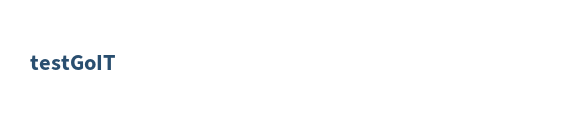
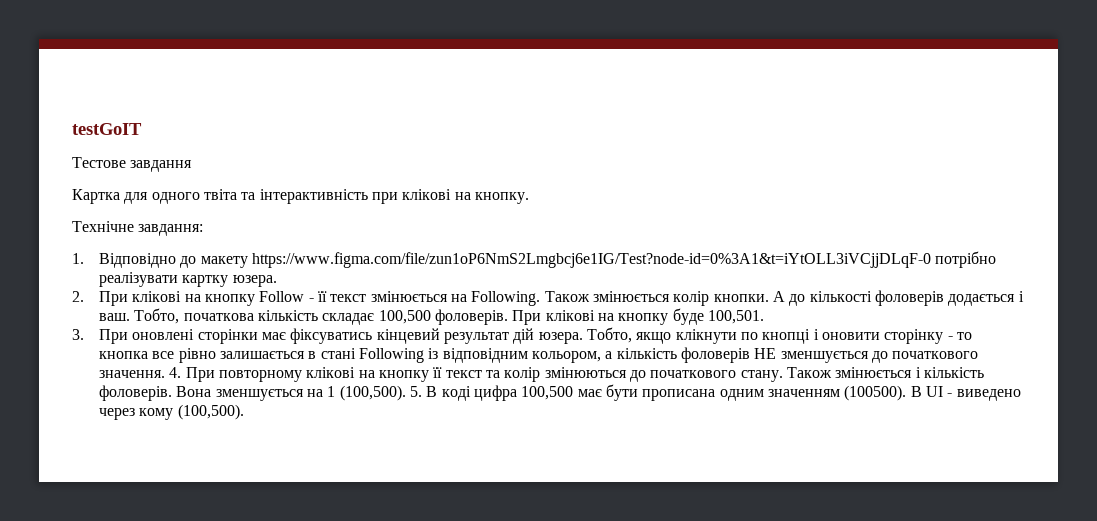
+ Тестове завдання
+ Картка для одного твіта та інтерактивність при клікові на кнопку.
+ Технічне завдання:
+ 1. Відповідно до макету https://www.figma.com/file/zun1oP6NmS2Lmgbcj6e1IG/Test?node-id=0%3A1&t=iYtOLL3iVCjjDLqF-0 потрібно реалізувати картку юзера.
+ 2. При клікові на кнопку Follow - її текст змінюється на Following. Також змінюється колір кнопки. А до кількості фоловерів додається і ваш. Тобто, початкова кількість складає 100,500 фоловерів. При клікові на кнопку буде 100,501.
+ 3. При оновлені сторінки має фіксуватись кінцевий результат дій юзера. Тобто, якщо клікнути по кнопці і оновити сторінку - то кнопка все рівно залишається в стані Following із відповідним кольором, а кількість фоловерів НЕ зменшується до початкового значення. 4. При повторному клікові на кнопку її текст та колір змінюються до початкового стану. Також змінюється і кількість фоловерів. Вона зменшується на 1 (100,500). 5. В коді цифра 100,500 має бути прописана одним значенням (100500). В UI - виведено через кому (100,500).

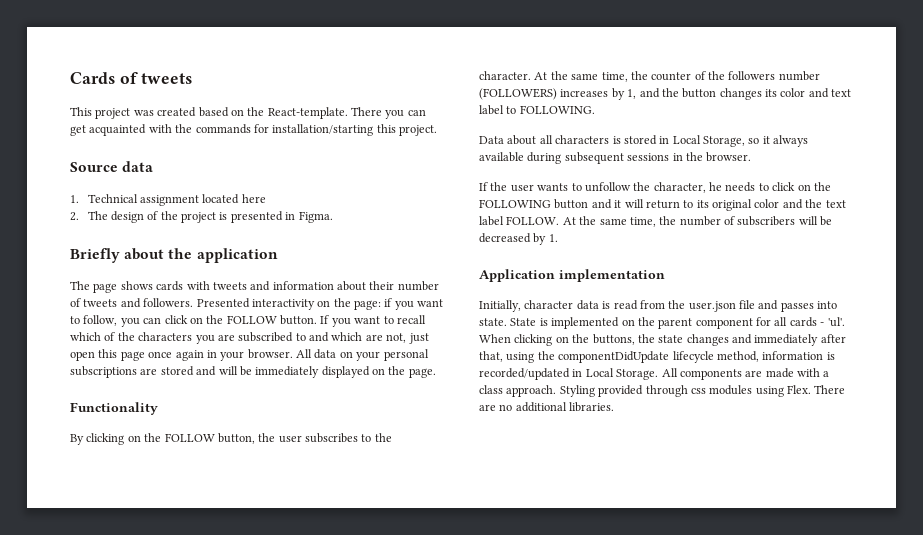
- testGoIT
- Тестове завдання
- Картка для одного твіта та інтерактивність при клікові на кнопку.
- Технічне завдання:
- 1. Відповідно до макету https://www.figma.com/file/zun1oP6NmS2Lmgbcj6e1IG/Test?node-id=0%3A1&t=iYtOLL3iVCjjDLqF-0 потрібно реалізувати картку юзера.
- 2. При клікові на кнопку Follow - її текст змінюється на Following. Також змінюється колір кнопки. А до кількості фоловерів додається і ваш. Тобто, початкова кількість складає 100,500 фоловерів. При клікові на кнопку буде 100,501.
- 3. При оновлені сторінки має фіксуватись кінцевий результат дій юзера. Тобто, якщо клікнути по кнопці і оновити сторінку - то кнопка все рівно залишається в стані Following із відповідним кольором, а кількість фоловерів НЕ зменшується до початкового значення. 4. При повторному клікові на кнопку її текст та колір змінюються до початкового стану. Також змінюється і кількість фоловерів. Вона зменшується на 1 (100,500). 5. В коді цифра 100,500 має бути прописана одним значенням (100500). В UI - виведено через кому (100,500).
+ Cards of tweets
+ This project was created based on the React-template. There you can get acquainted with the commands for installation/starting this project.
+ Source data
+ 1. Technical assignment located here
+ 2. The design of the project is presented in Figma.
+ Briefly about the application
+ The page shows cards with tweets and information about their number of tweets and followers. Presented interactivity on the page: if you want to follow, you can click on the FOLLOW button. If you want to recall which of the characters you are subscribed to and which are not, just open this page once again in your browser. All data on your personal subscriptions are stored and will be immediately displayed on the page.
+ Functionality
+ By clicking on the FOLLOW button, the user subscribes to the character. At the same time, the counter of the followers number (FOLLOWERS) increases by 1, and the button changes its color and text label to FOLLOWING.
+ Data about all characters is stored in Local Storage, so it always available during subsequent sessions in the browser.
+ If the user wants to unfollow the character, he needs to click on the FOLLOWING button and it will return to its original color and the text label FOLLOW. At the same time, the number of subscribers will be decreased by 1.
+ Application implementation
+ Initially, character data is read from the user.json file and passes into state. State is implemented on the parent component for all cards - 'ul'. When clicking on the buttons, the state changes and immediately after that, using the componentDidUpdate lifecycle method, information is recorded/updated in Local Storage. All components are made with a class approach. Styling provided through css modules using Flex. There are no additional libraries.

